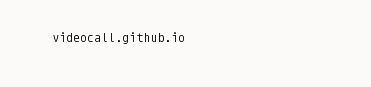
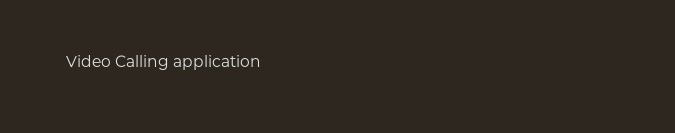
- videocall.github.io
+ Video Calling application

